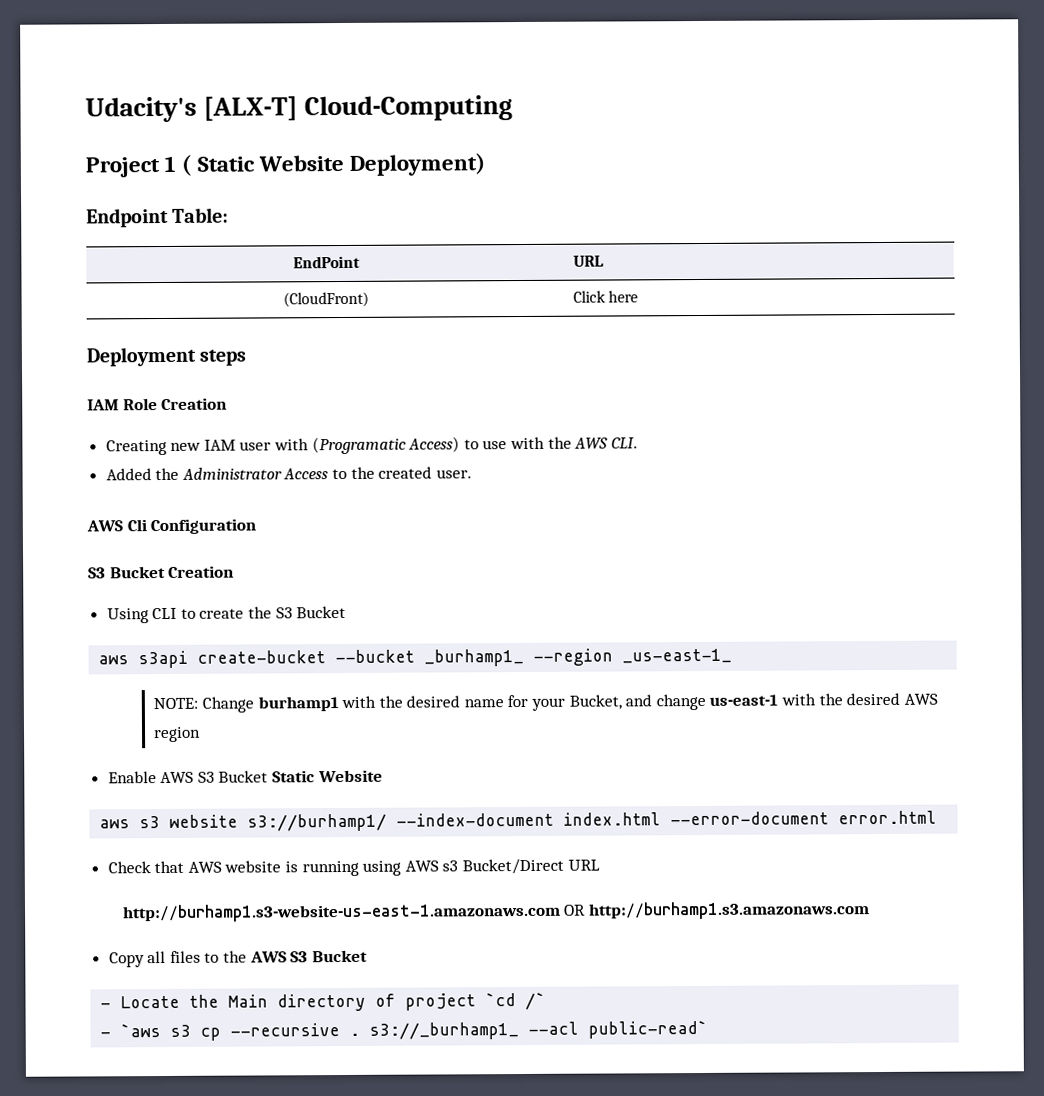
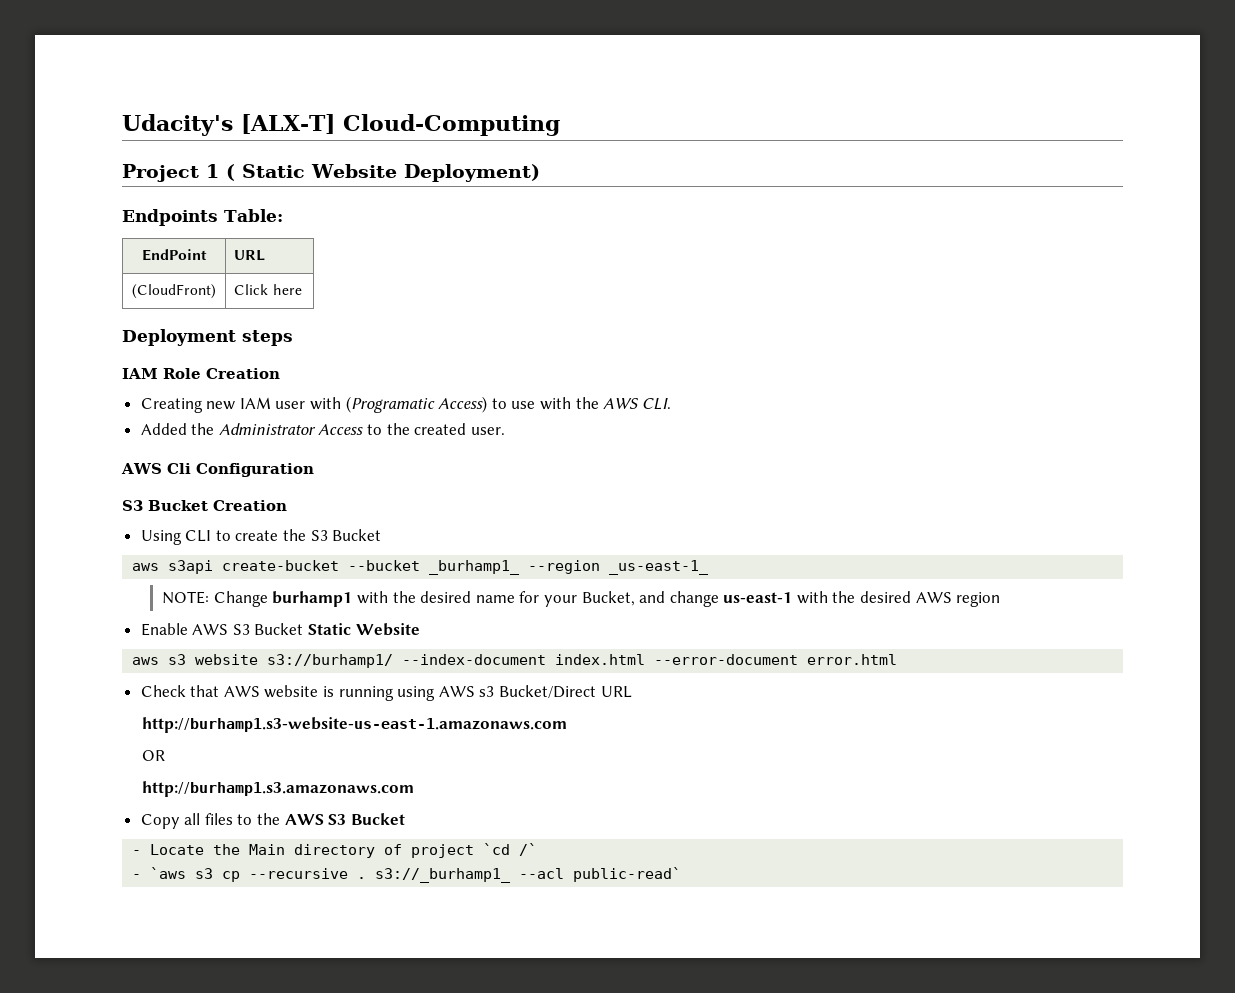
- Endpoint Table:
+ Endpoints Table:
- http://burhamp1.s3-website-us-east-1.amazonaws.com OR http://burhamp1.s3.amazonaws.com
+ http://burhamp1.s3-website-us-east-1.amazonaws.com
+ OR
+ http://burhamp1.s3.amazonaws.com

